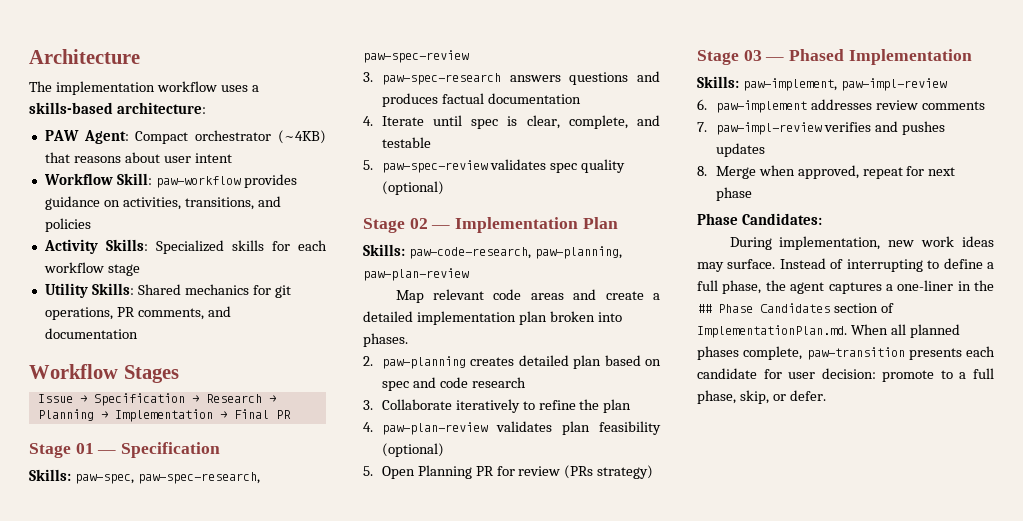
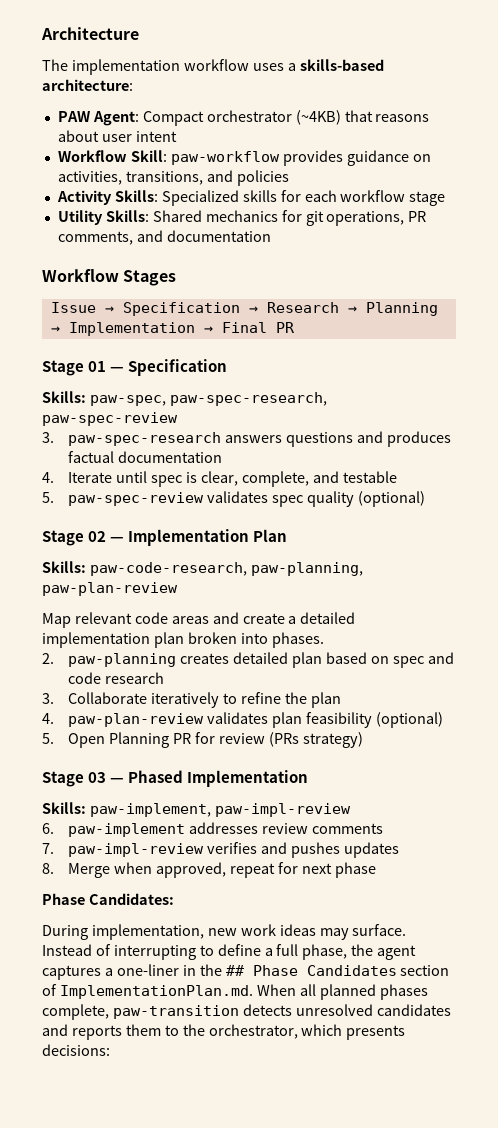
- Instead of interrupting to define a full phase, the agent captures a one-liner in the ## Phase Candidates section of ImplementationPlan.md. When all planned phases complete, paw-transition presents each candidate for user decision: promote to a full phase, skip, or defer.
+ Instead of interrupting to define a full phase, the agent captures a one-liner in the ## Phase Candidates section of ImplementationPlan.md. When all planned phases complete, paw-transition detects unresolved candidates and reports them to the orchestrator, which presents decisions:

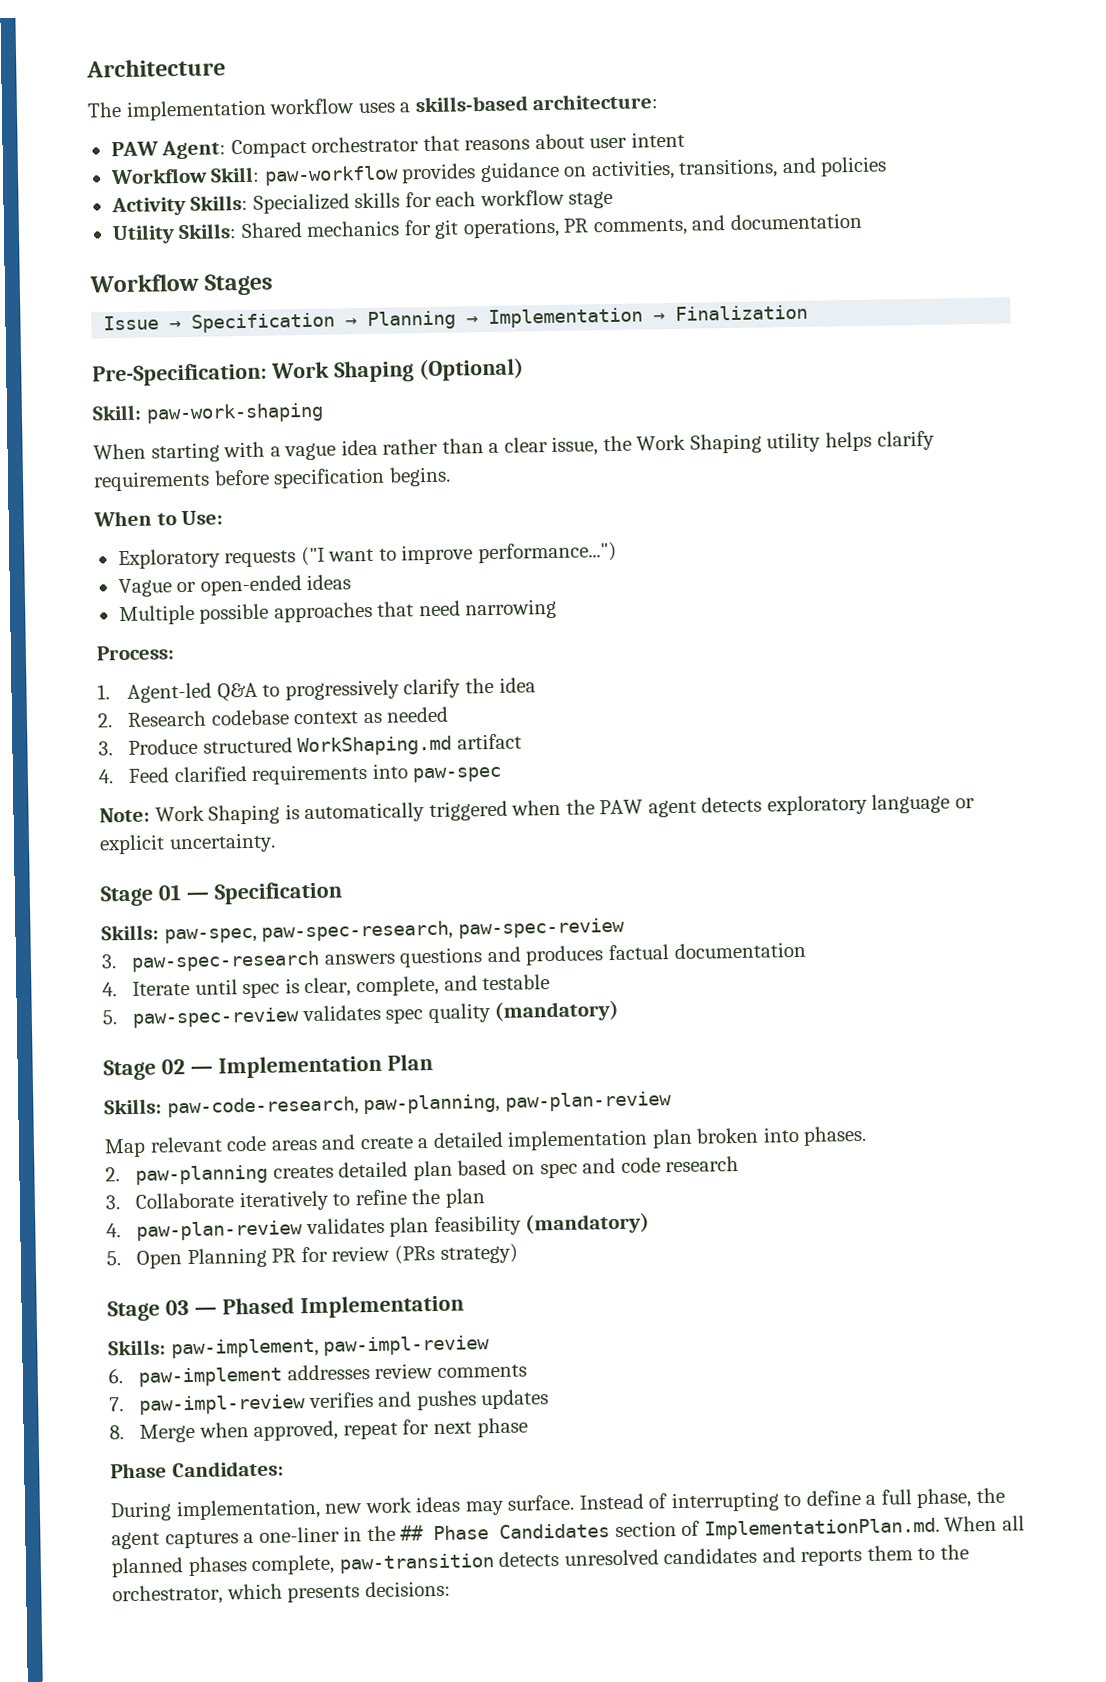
- PAW Agent: Compact orchestrator (~4KB) that reasons about user intent
+ PAW Agent: Compact orchestrator that reasons about user intent
- Issue → Specification → Research → Planning → Implementation → Final PR
+ Issue → Specification → Planning → Implementation → Finalization
+ Pre-Specification: Work Shaping (Optional)
+ Skill: paw-work-shaping
+ When starting with a vague idea rather than a clear issue, the Work Shaping utility helps clarify requirements before specification begins.
+ When to Use:
+ Exploratory requests ("I want to improve performance...")
+ Vague or open-ended ideas
+ Multiple possible approaches that need narrowing
+ Process:
+ 1. Agent-led Q&A to progressively clarify the idea
+ 2. Research codebase context as needed
+ 3. Produce structured WorkShaping.md artifact
+ 4. Feed clarified requirements into paw-spec
+ Note: Work Shaping is automatically triggered when the PAW agent detects exploratory language or explicit uncertainty.
- 5. paw-spec-review validates spec quality (optional)
+ 5. paw-spec-review validates spec quality (mandatory)
- 4. paw-plan-review validates plan feasibility (optional)
+ 4. paw-plan-review validates plan feasibility (mandatory)

